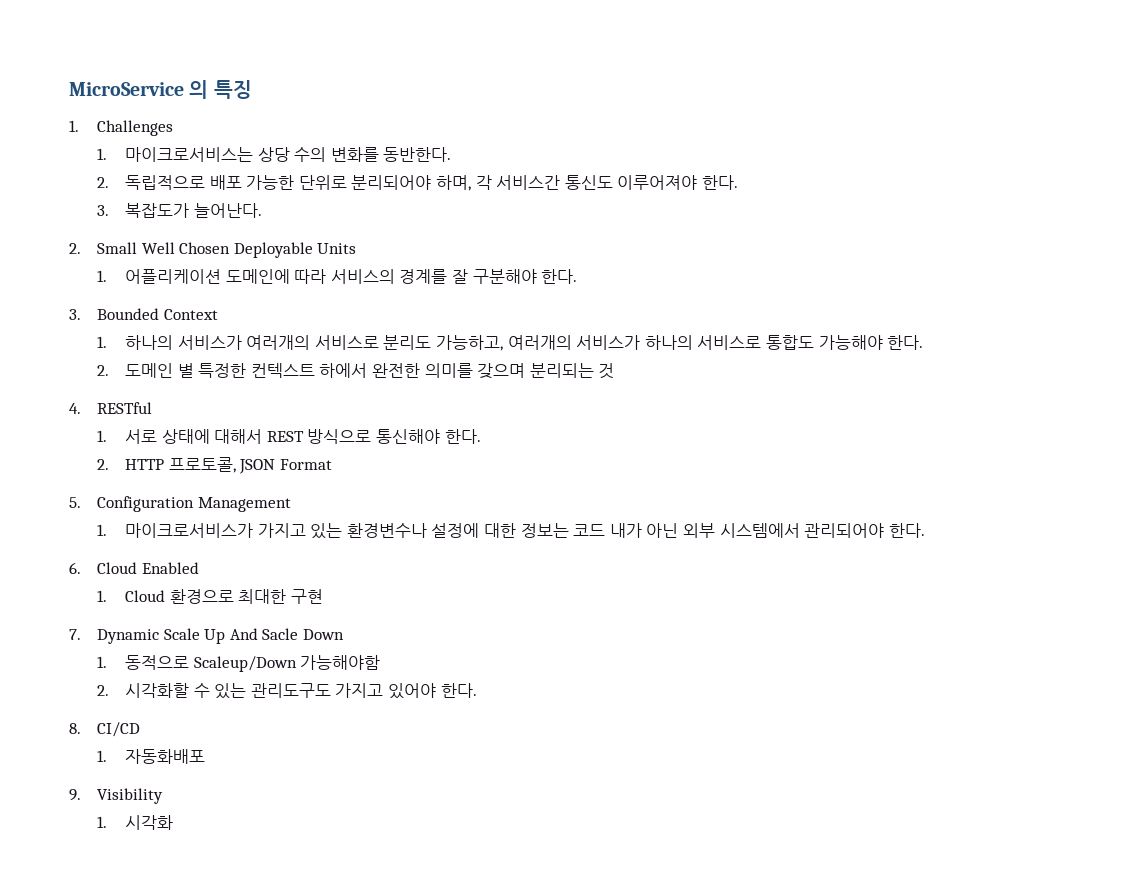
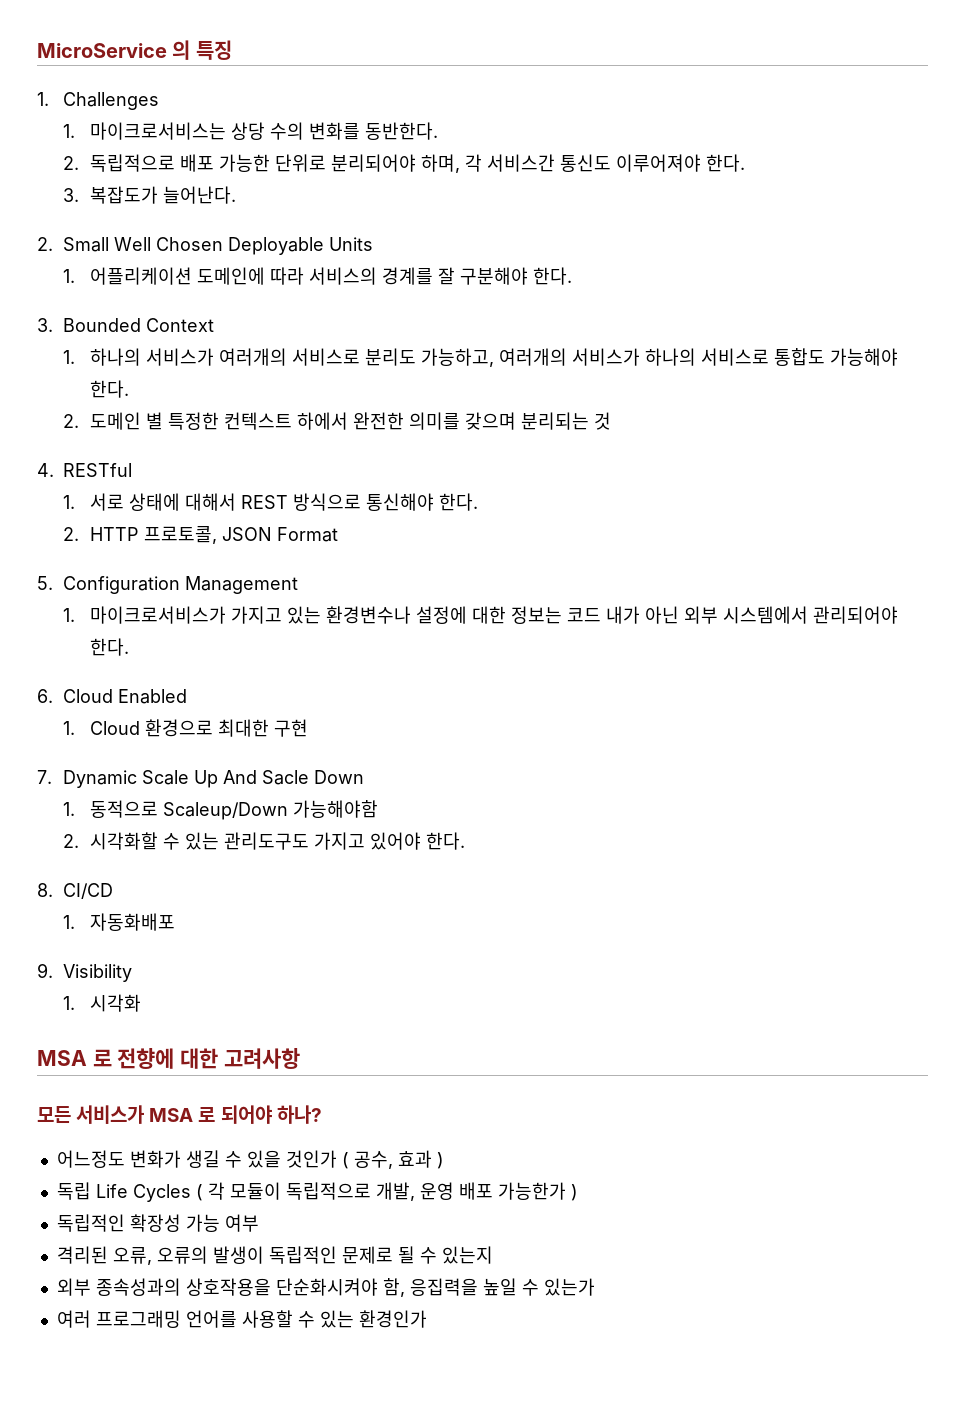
+ MSA 로 전향에 대한 고려사항
+ 모든 서비스가 MSA 로 되어야 하나?
+ 어느정도 변화가 생길 수 있을 것인가 ( 공수, 효과 )
+ 독립 Life Cycles ( 각 모듈이 독립적으로 개발, 운영 배포 가능한가 )
+ 독립적인 확장성 가능 여부
+ 격리된 오류, 오류의 발생이 독립적인 문제로 될 수 있는지
+ 외부 종속성과의 상호작용을 단순화시켜야 함, 응집력을 높일 수 있는가
+ 여러 프로그래밍 언어를 사용할 수 있는 환경인가

